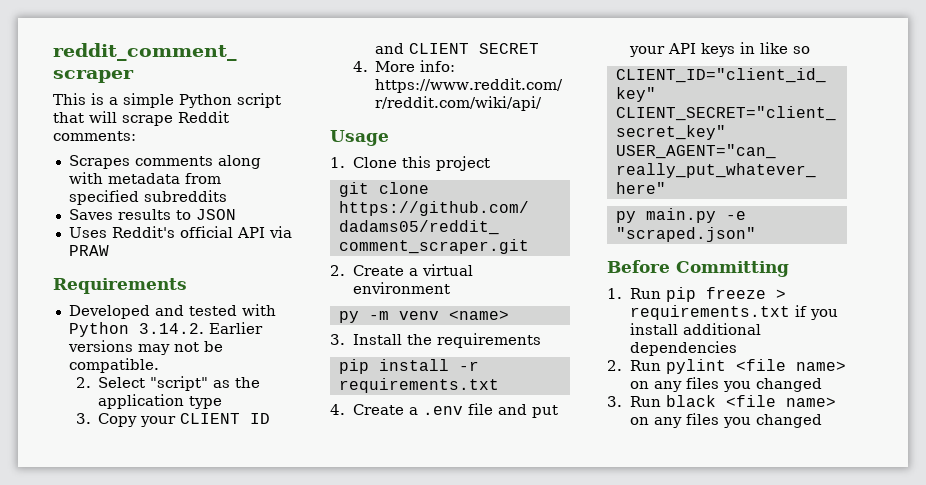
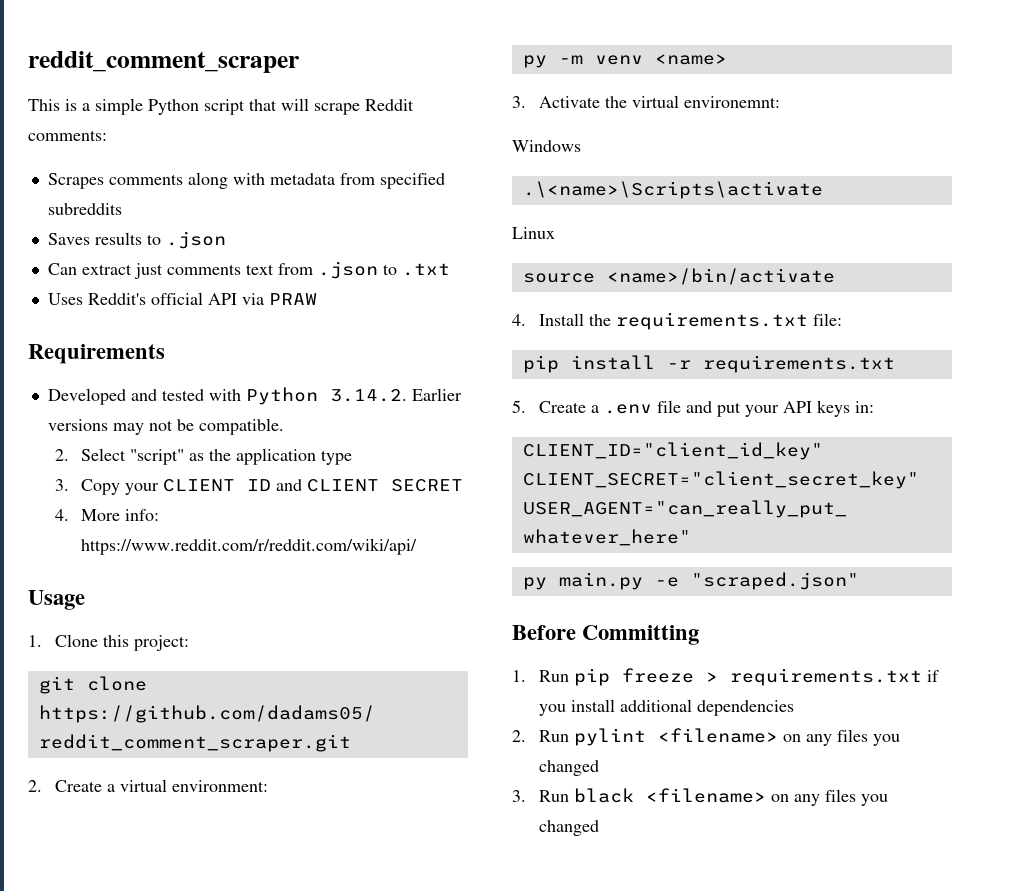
- Saves results to JSON
+ Saves results to .json
+ Can extract just comments text from .json to .txt
- 1. Clone this project
+ 1. Clone this project:
- 2. Create a virtual environment
+ 2. Create a virtual environment:
- 3. Install the requirements
+ 3. Activate the virtual environemnt:
+ Windows
+ .\<name>\Scripts\activate
+ Linux
+ source <name>/bin/activate
+ 4. Install the requirements.txt file:
- 4. Create a .env file and put your API keys in like so
+ 5. Create a .env file and put your API keys in:
- 2. Run pylint <file name> on any files you changed
+ 2. Run pylint <filename> on any files you changed
- 3. Run black <file name> on any files you changed
+ 3. Run black <filename> on any files you changed

